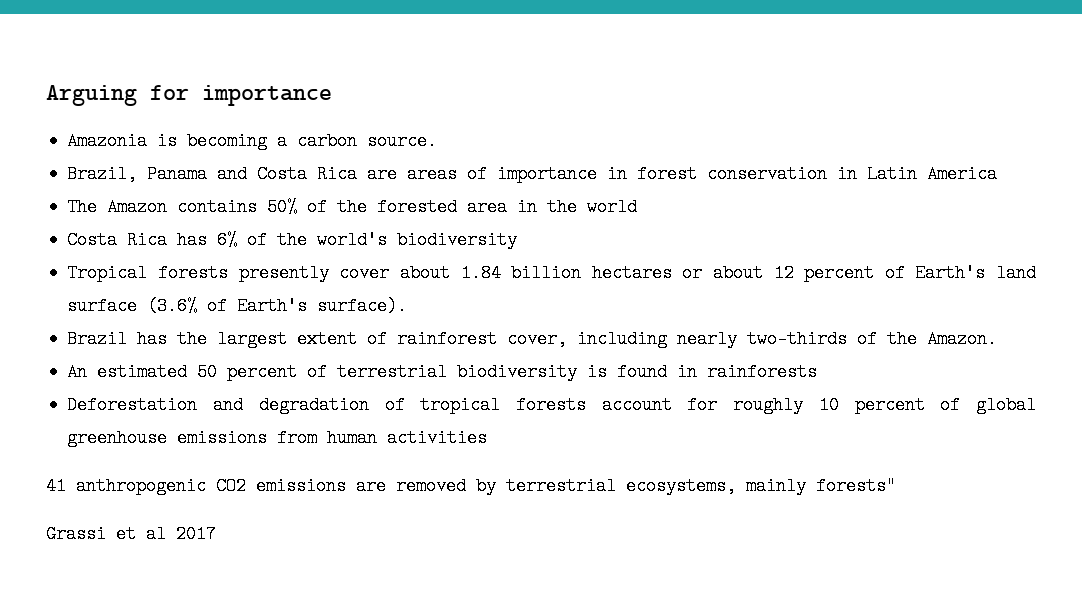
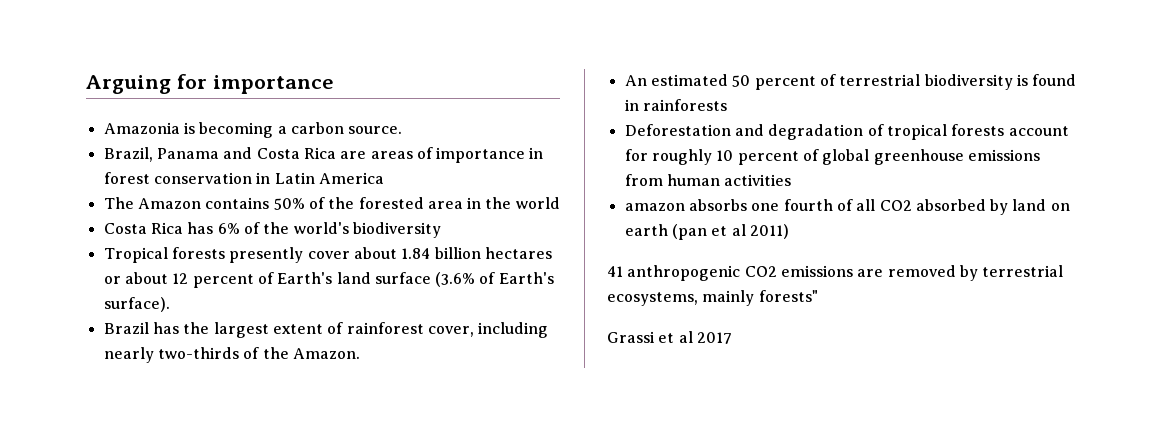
+ amazon absorbs one fourth of all CO2 absorbed by land on earth (pan et al 2011)

